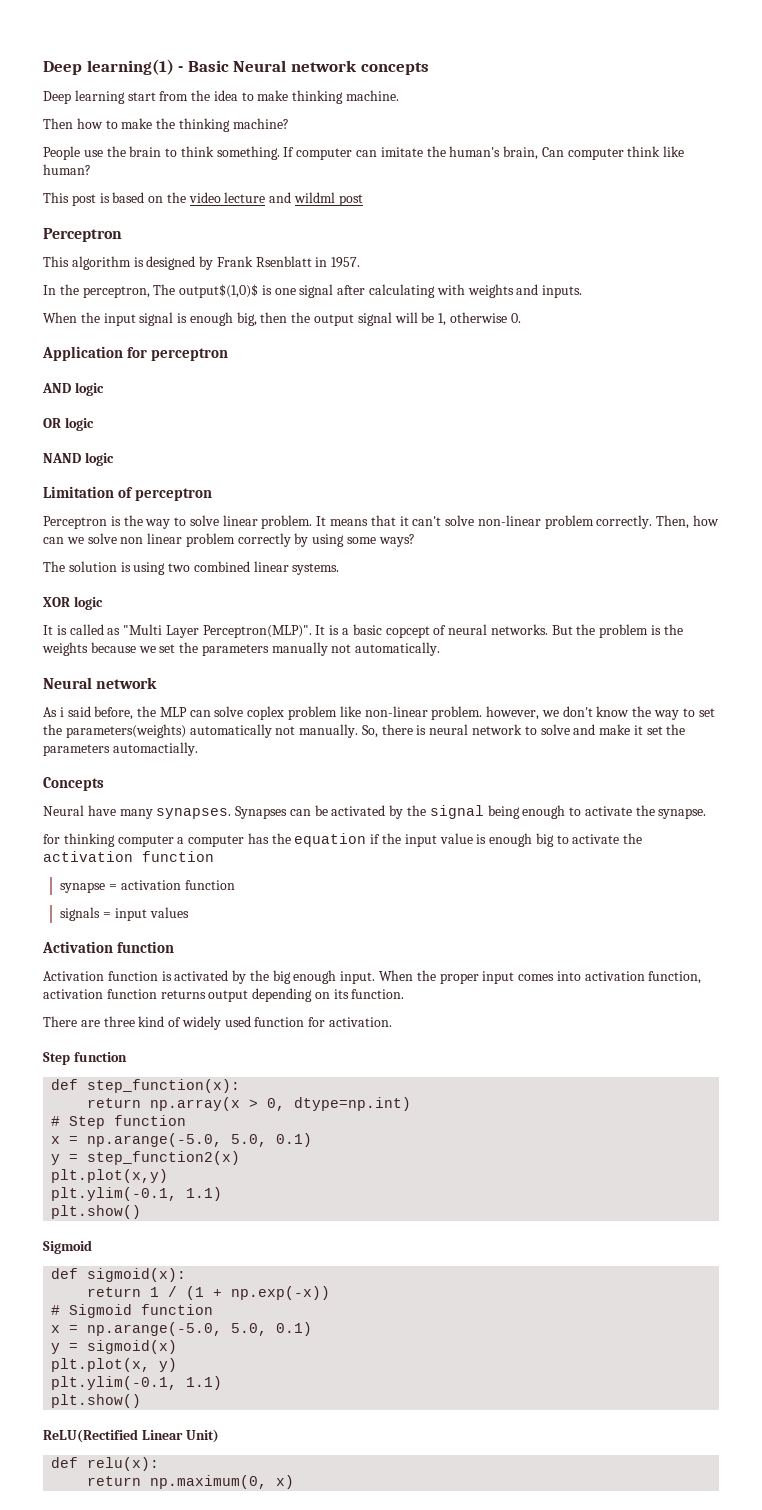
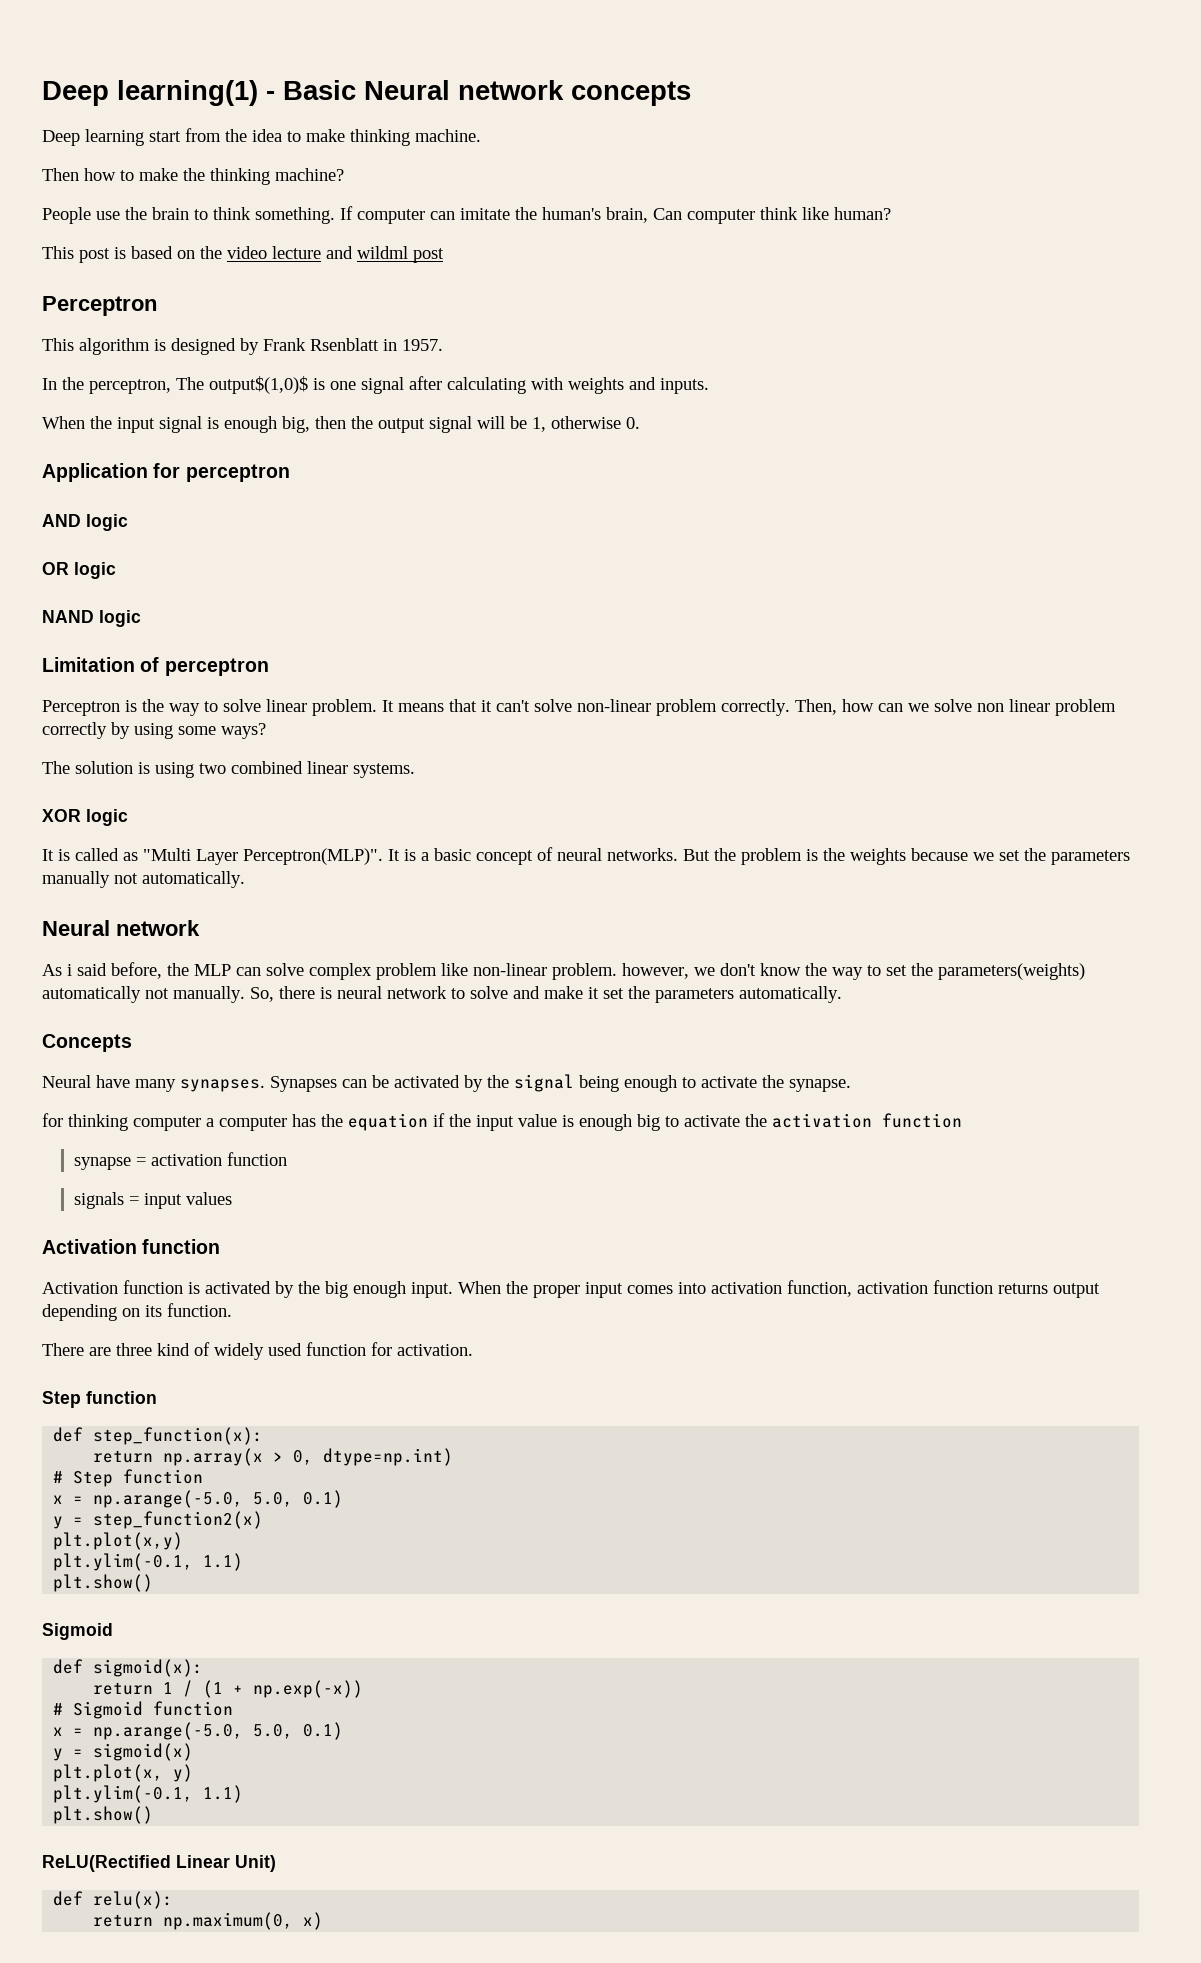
- It is a basic copcept of neural networks.
+ It is a basic concept of neural networks.
- As i said before, the MLP can solve coplex problem like non-linear problem. however, we don't know the way to set the parameters(weights) automatically not manually.
+ As i said before, the MLP can solve complex problem like non-linear problem. however, we don't know the way to set the parameters(weights) automatically not manually.
- So, there is neural network to solve and make it set the parameters automactially.
+ So, there is neural network to solve and make it set the parameters automatically.

